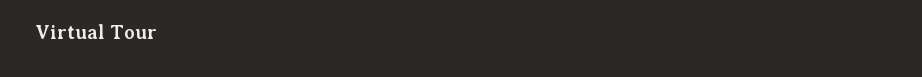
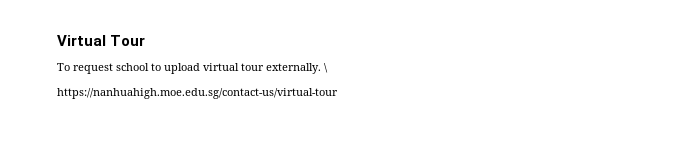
+ To request school to upload virtual tour externally. \
+ https://nanhuahigh.moe.edu.sg/contact-us/virtual-tour

